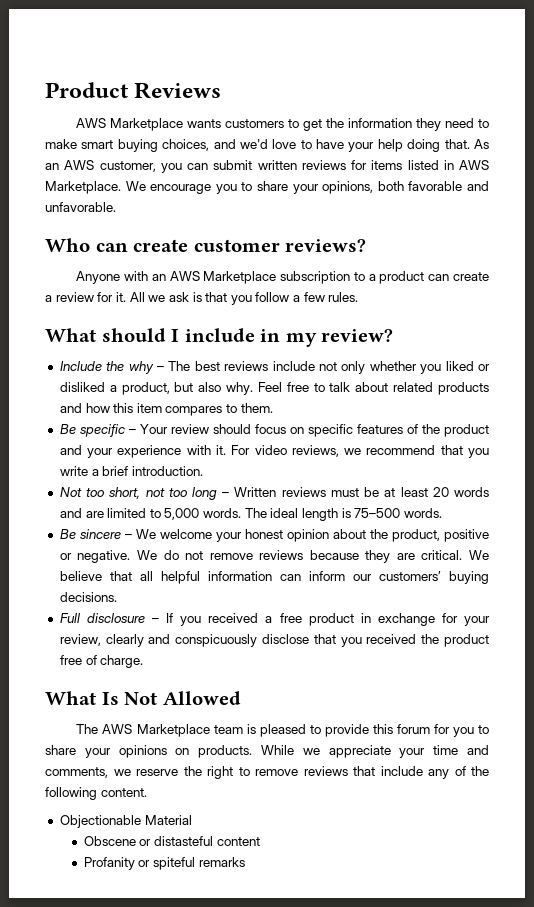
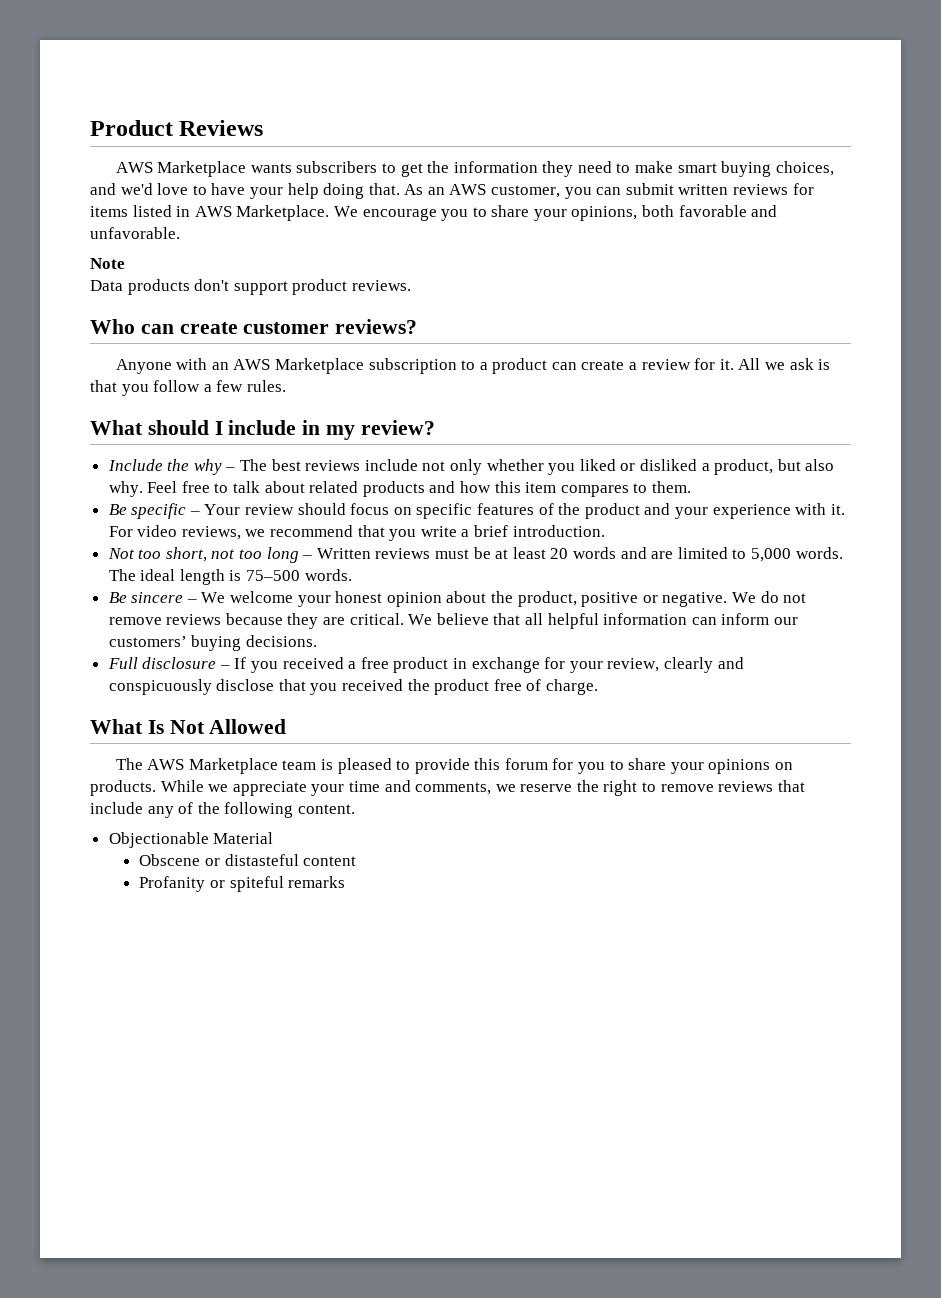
- AWS Marketplace wants customers to get the information they need to make smart buying choices, and we'd love to have your help doing that.
+ AWS Marketplace wants subscribers to get the information they need to make smart buying choices, and we'd love to have your help doing that.
+ Note
+ Data products don't support product reviews.

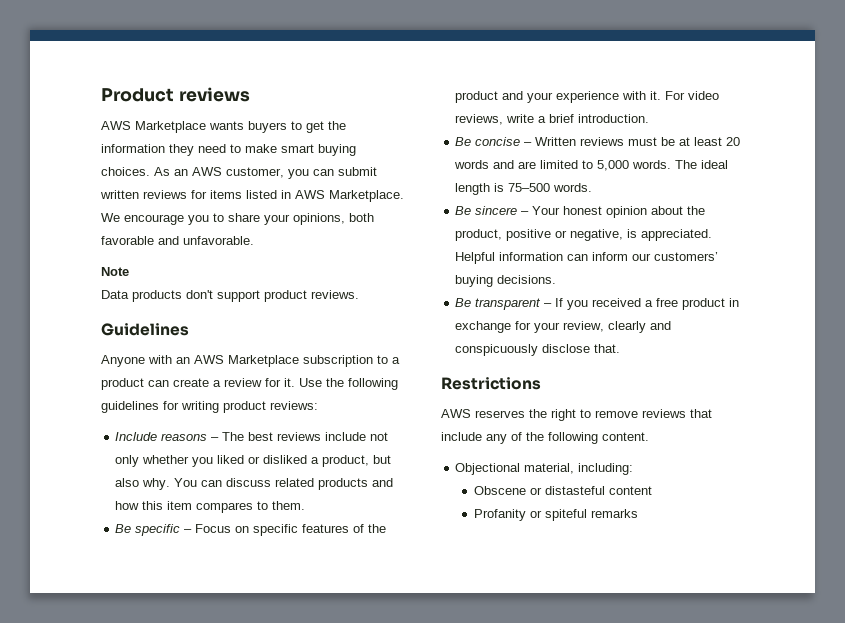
- Product Reviews
+ Product reviews
- AWS Marketplace wants subscribers to get the information they need to make smart buying choices, and we'd love to have your help doing that.
+ AWS Marketplace wants buyers to get the information they need to make smart buying choices.
- Who can create customer reviews?
+ Guidelines
- All we ask is that you follow a few rules.
- What should I include in my review?
+ Use the following guidelines for writing product reviews:
- Include the why – The best reviews include not only whether you liked or disliked a product, but also why.
+ Include reasons – The best reviews include not only whether you liked or disliked a product, but also why.
- Feel free to talk about related products and how this item compares to them.
+ You can discuss related products and how this item compares to them.
- Be specific – Your review should focus on specific features of the product and your experience with it.
+ Be specific – Focus on specific features of the product and your experience with it.
- For video reviews, we recommend that you write a brief introduction.
+ For video reviews, write a brief introduction.
- Not too short, not too long – Written reviews must be at least 20 words and are limited to 5,000 words.
+ Be concise – Written reviews must be at least 20 words and are limited to 5,000 words.
- Be sincere – We welcome your honest opinion about the product, positive or negative. We do not remove reviews because they are critical. We believe that all helpful information can inform our customers’ buying decisions.
+ Be sincere – Your honest opinion about the product, positive or negative, is appreciated. Helpful information can inform our customers’ buying decisions.
- Full disclosure – If you received a free product in exchange for your review, clearly and conspicuously disclose that you received the product free of charge.
- What Is Not Allowed
- The AWS Marketplace team is pleased to provide this forum for you to share your opinions on products. While we appreciate your time and comments, we reserve the right to remove reviews that include any of the following content.
+ Be transparent – If you received a free product in exchange for your review, clearly and conspicuously disclose that.
+ Restrictions
+ AWS reserves the right to remove reviews that include any of the following content.
- Objectionable Material
+ Objectional material, including:

